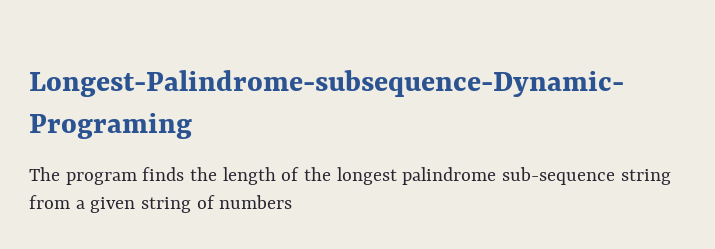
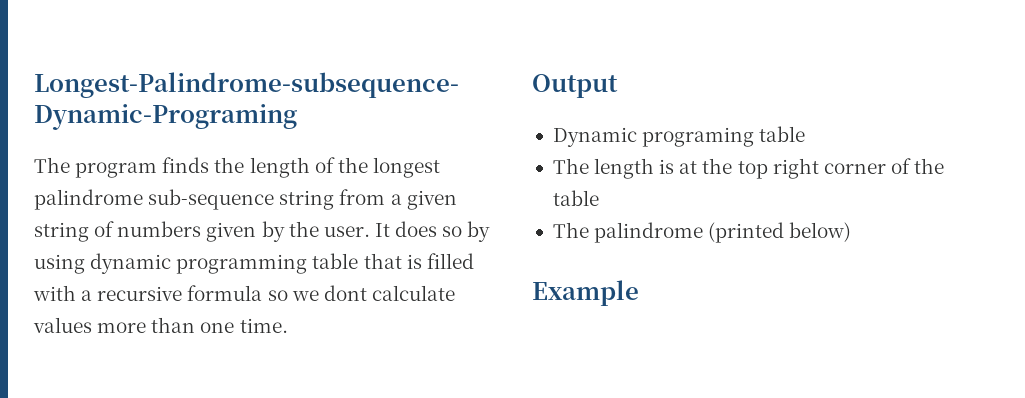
- The program finds the length of the longest palindrome sub-sequence string from a given string of numbers
+ The program finds the length of the longest palindrome sub-sequence string from a given string of numbers given by the user. It does so by using dynamic programming table that is filled with a recursive formula so we dont calculate values more than one time.
+ Output
+ Dynamic programing table
+ The length is at the top right corner of the table
+ The palindrome (printed below)
+ Example

